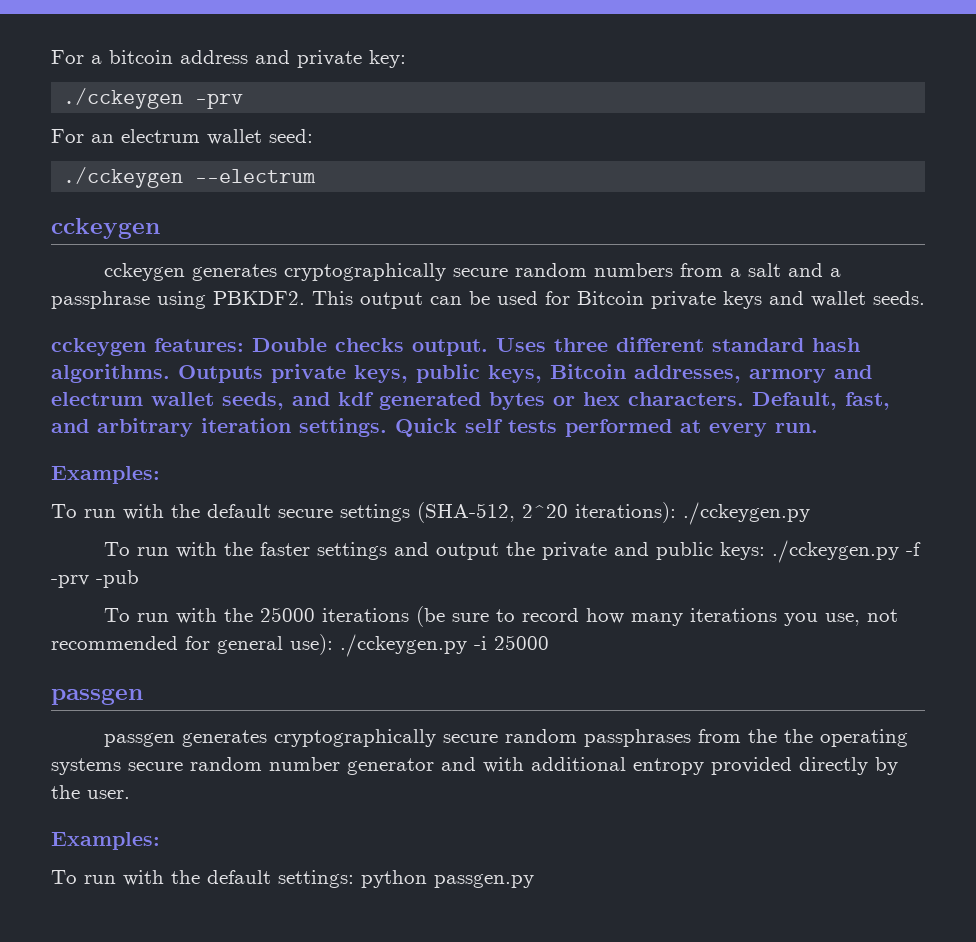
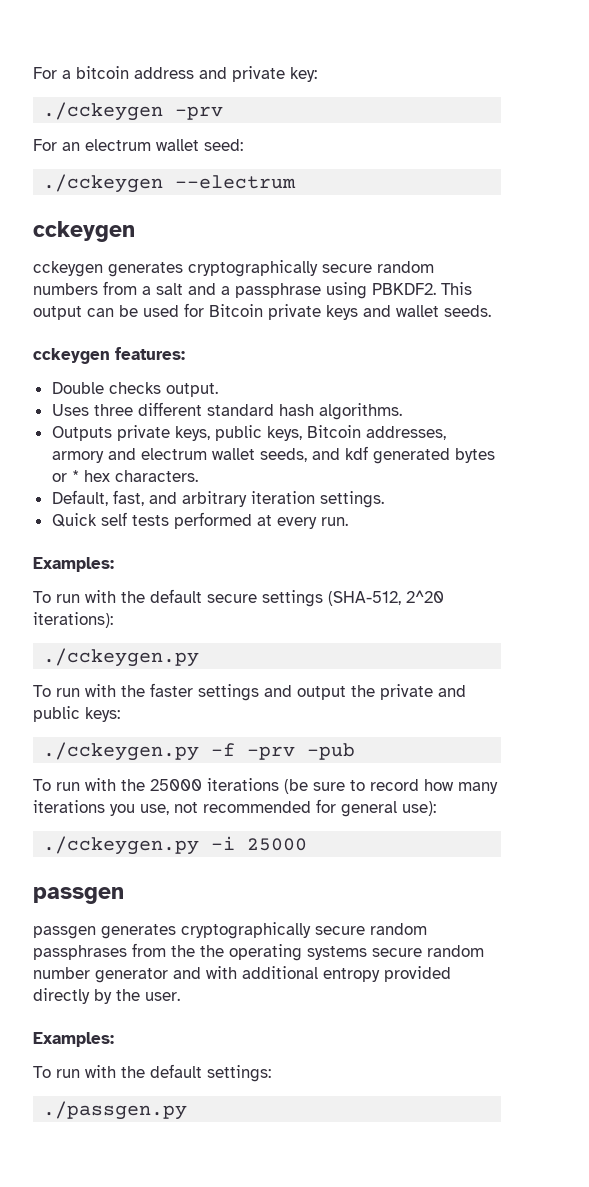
- cckeygen features: Double checks output. Uses three different standard hash algorithms. Outputs private keys, public keys, Bitcoin addresses, armory and electrum wallet seeds, and kdf generated bytes or hex characters. Default, fast, and arbitrary iteration settings. Quick self tests performed at every run.
+ cckeygen features:
+ Double checks output.
+ Uses three different standard hash algorithms.
+ Outputs private keys, public keys, Bitcoin addresses, armory and electrum wallet seeds, and kdf generated bytes or * hex characters.
+ Default, fast, and arbitrary iteration settings.
+ Quick self tests performed at every run.
- To run with the default secure settings (SHA-512, 2^20 iterations): ./cckeygen.py
+ To run with the default secure settings (SHA-512, 2^20 iterations):
+ ./cckeygen.py
- To run with the faster settings and output the private and public keys: ./cckeygen.py -f -prv -pub
+ To run with the faster settings and output the private and public keys:
+ ./cckeygen.py -f -prv -pub
- To run with the 25000 iterations (be sure to record how many iterations you use, not recommended for general use): ./cckeygen.py -i 25000
+ To run with the 25000 iterations (be sure to record how many iterations you use, not recommended for general use):
+ ./cckeygen.py -i 25000
- To run with the default settings: python passgen.py
+ To run with the default settings:
+ ./passgen.py

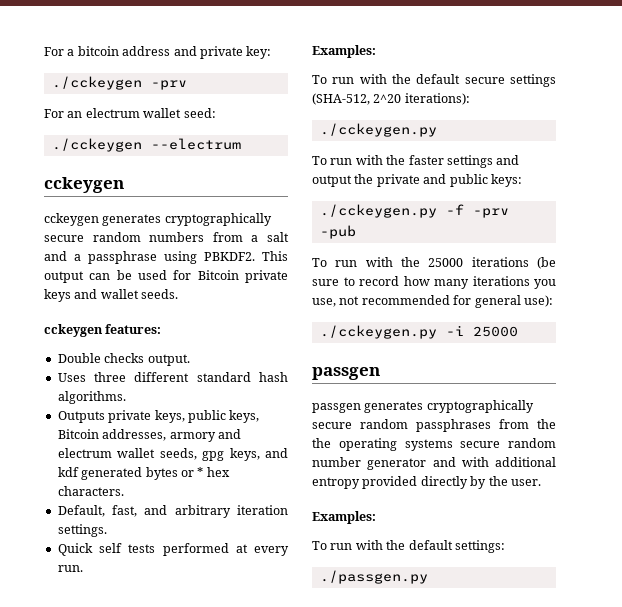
- Outputs private keys, public keys, Bitcoin addresses, armory and electrum wallet seeds, and kdf generated bytes or * hex characters.
+ Outputs private keys, public keys, Bitcoin addresses, armory and electrum wallet seeds, gpg keys, and kdf generated bytes or * hex characters.

